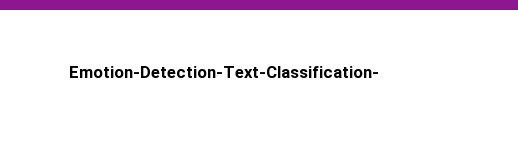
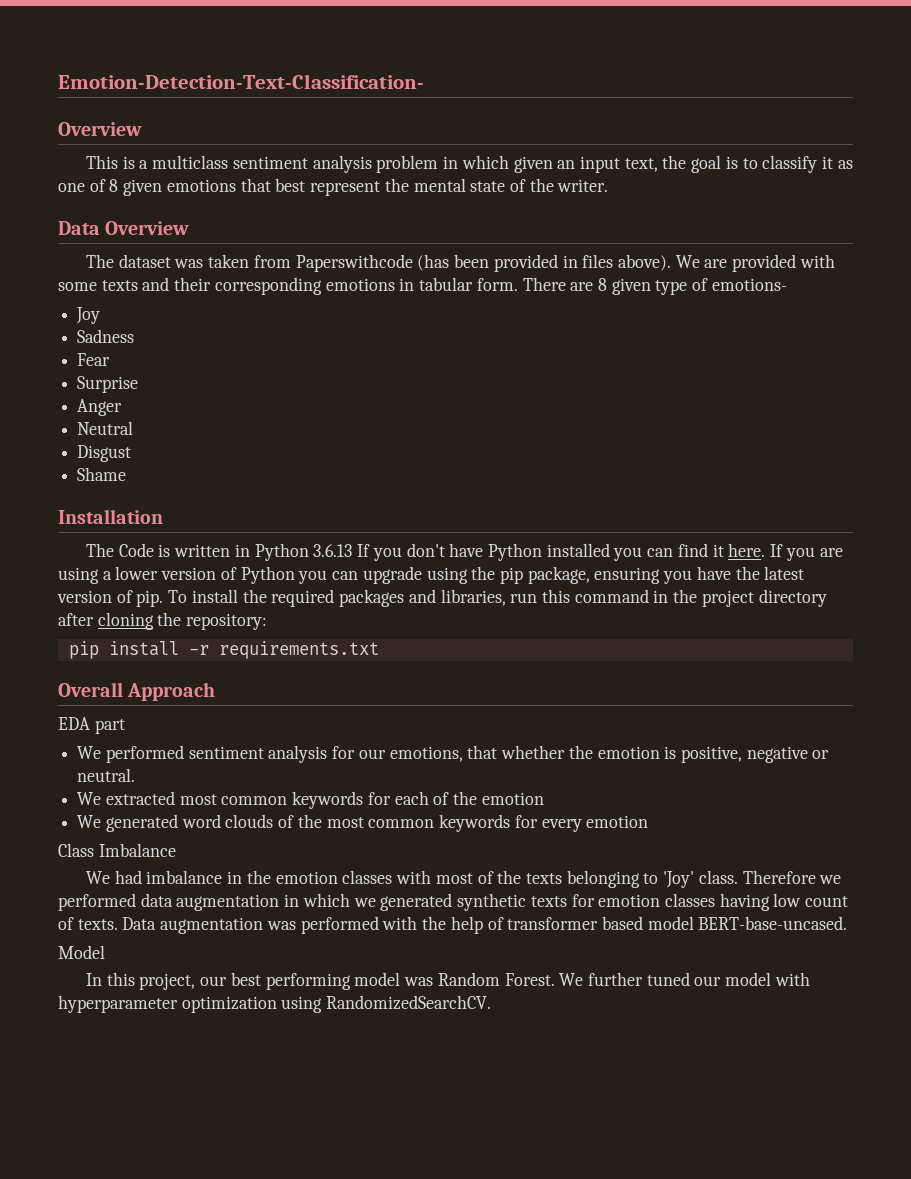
  Emotion-Detection-Text-Classification-
+ Overview
+ This is a multiclass sentiment analysis problem in which given an input text, the goal is to classify it as one of 8 given emotions that best represent the mental state of the writer.
+ Data Overview
+ The dataset was taken from Paperswithcode (has been provided in files above). We are provided with some texts and their corresponding emotions in tabular form. There are 8 given type of emotions-
+ Joy
+ Sadness
+ Fear
+ Surprise
+ Anger
+ Neutral
+ Disgust
+ Shame
+ Installation
+ The Code is written in Python 3.6.13 If you don't have Python installed you can find it here. If you are using a lower version of Python you can upgrade using the pip package, ensuring you have the latest version of pip. To install the required packages and libraries, run this command in the project directory after cloning the repository:
+ pip install -r requirements.txt
+ Overall Approach
+ EDA part
+ We performed sentiment analysis for our emotions, that whether the emotion is positive, negative or neutral.
+ We extracted most common keywords for each of the emotion
+ We generated word clouds of the most common keywords for every emotion
+ Class Imbalance
+ We had imbalance in the emotion classes with most of the texts belonging to 'Joy' class. Therefore we performed data augmentation in which we generated synthetic texts for emotion classes having low count of texts. Data augmentation was performed with the help of transformer based model BERT-base-uncased.
+ Model
+ In this project, our best performing model was Random Forest. We further tuned our model with hyperparameter optimization using RandomizedSearchCV.

